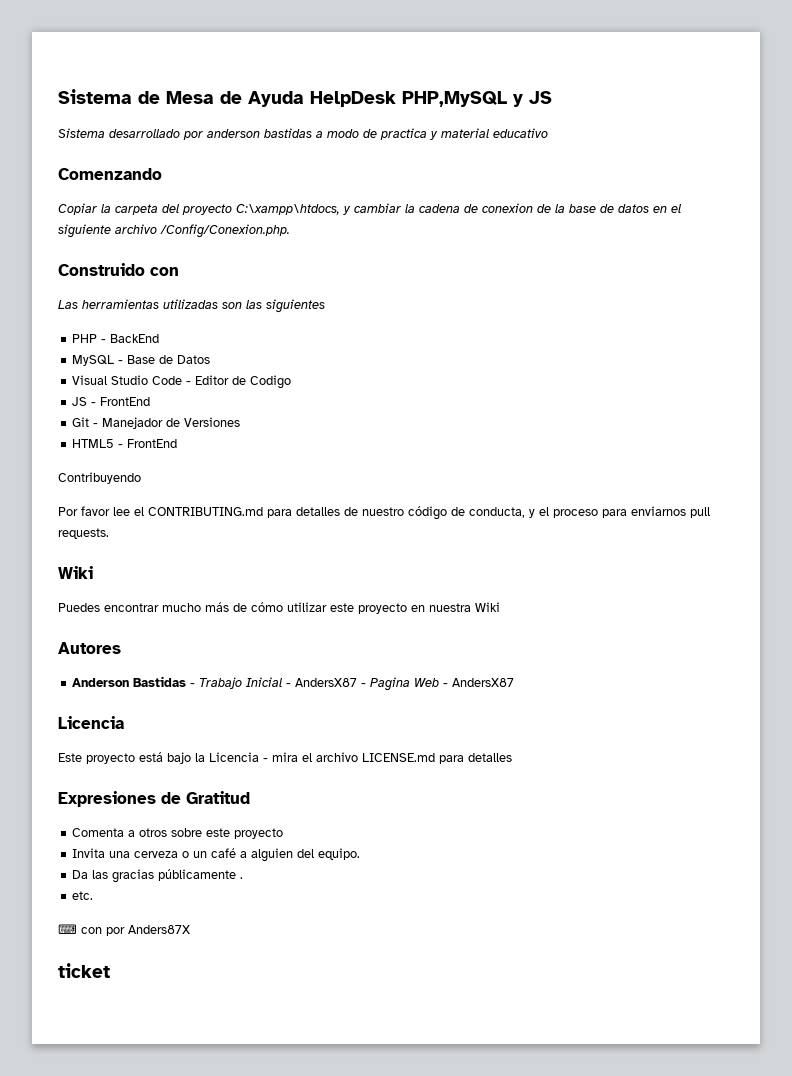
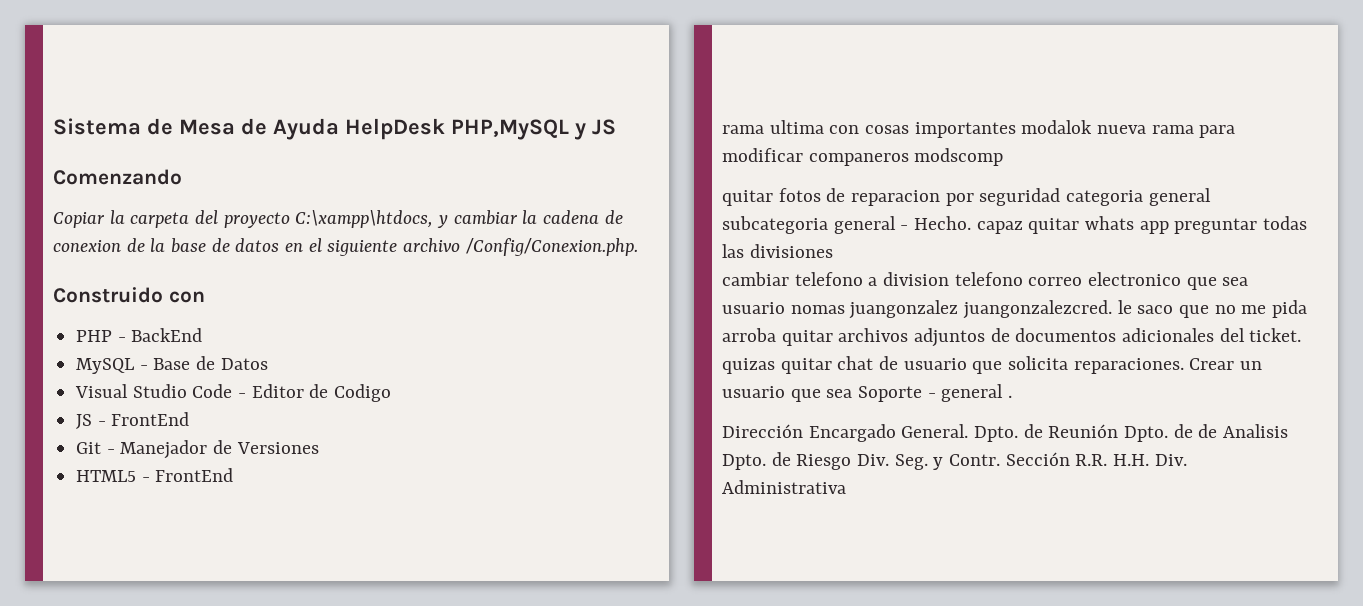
- Sistema desarrollado por anderson bastidas a modo de practica y material educativo
- Las herramientas utilizadas son las siguientes
- Contribuyendo
- Por favor lee el CONTRIBUTING.md para detalles de nuestro código de conducta, y el proceso para enviarnos pull requests.
- Wiki
- Puedes encontrar mucho más de cómo utilizar este proyecto en nuestra Wiki
- Autores
- Anderson Bastidas - Trabajo Inicial - AndersX87 - Pagina Web - AndersX87
- Licencia
- Este proyecto está bajo la Licencia - mira el archivo LICENSE.md para detalles
- Expresiones de Gratitud
- Comenta a otros sobre este proyecto
- Invita una cerveza o un café a alguien del equipo.
- Da las gracias públicamente .
- etc.
- ⌨ con por Anders87X
- ticket
+ rama ultima con cosas importantes modalok nueva rama para modificar companeros modscomp
+ quitar fotos de reparacion por seguridad categoria general subcategoria general - Hecho. capaz quitar whats app preguntar todas las divisiones
+ cambiar telefono a division telefono correo electronico que sea usuario nomas juangonzalez juangonzalezcred. le saco que no me pida arroba quitar archivos adjuntos de documentos adicionales del ticket. quizas quitar chat de usuario que solicita reparaciones. Crear un usuario que sea Soporte - general .
+ Dirección Encargado General. Dpto. de Reunión Dpto. de de Analisis Dpto. de Riesgo Div. Seg. y Contr. Sección R.R. H.H. Div. Administrativa

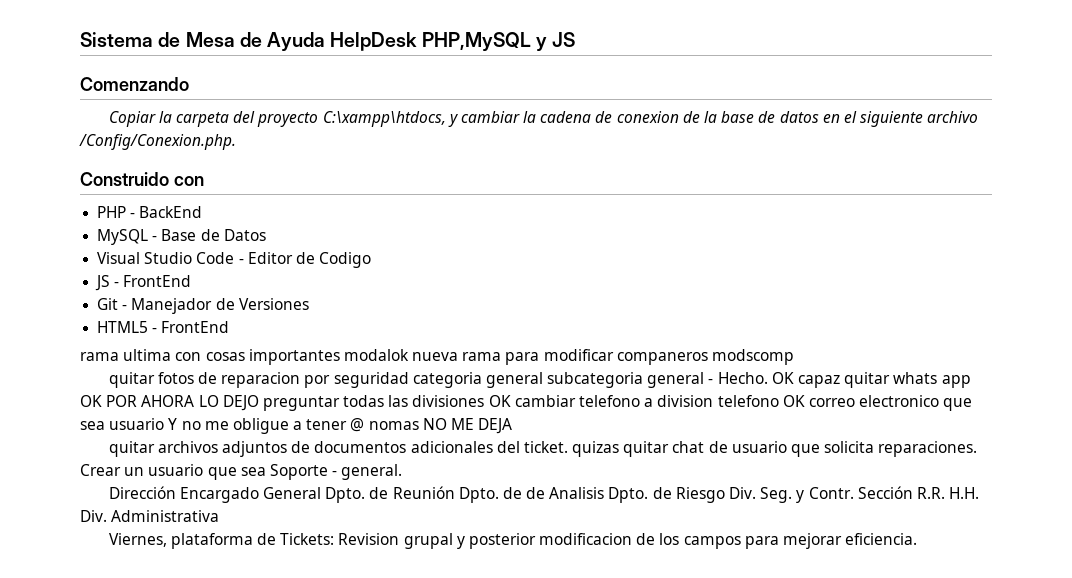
- quitar fotos de reparacion por seguridad categoria general subcategoria general - Hecho. capaz quitar whats app preguntar todas las divisiones
- cambiar telefono a division telefono correo electronico que sea usuario nomas juangonzalez juangonzalezcred. le saco que no me pida arroba quitar archivos adjuntos de documentos adicionales del ticket. quizas quitar chat de usuario que solicita reparaciones.
+ quitar fotos de reparacion por seguridad categoria general subcategoria general - Hecho. OK capaz quitar whats app OK POR AHORA LO DEJO preguntar todas las divisiones OK cambiar telefono a division telefono OK correo electronico que sea usuario Y no me obligue a tener @ nomas NO ME DEJA
+ quitar archivos adjuntos de documentos adicionales del ticket. quizas quitar chat de usuario que solicita reparaciones.
- Crear un usuario que sea Soporte - general .
+ Crear un usuario que sea Soporte - general.
- Dirección Encargado General. Dpto. de Reunión Dpto. de de Analisis Dpto. de Riesgo Div. Seg. y Contr.
+ Dirección Encargado General Dpto. de Reunión Dpto. de de Analisis Dpto. de Riesgo Div. Seg. y Contr.
+ Viernes, plataforma de Tickets: Revision grupal y posterior modificacion de los campos para mejorar eficiencia.

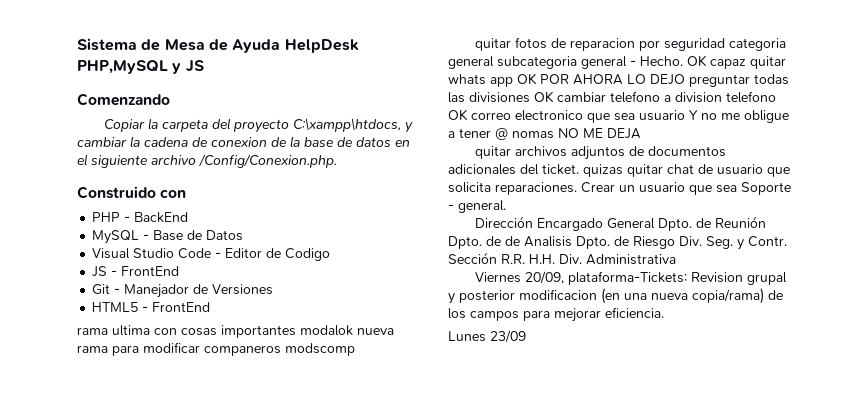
- Viernes, plataforma de Tickets: Revision grupal y posterior modificacion de los campos para mejorar eficiencia.
+ Viernes 20/09, plataforma-Tickets: Revision grupal y posterior modificacion (en una nueva copia/rama) de los campos para mejorar eficiencia.
+ Lunes 23/09

